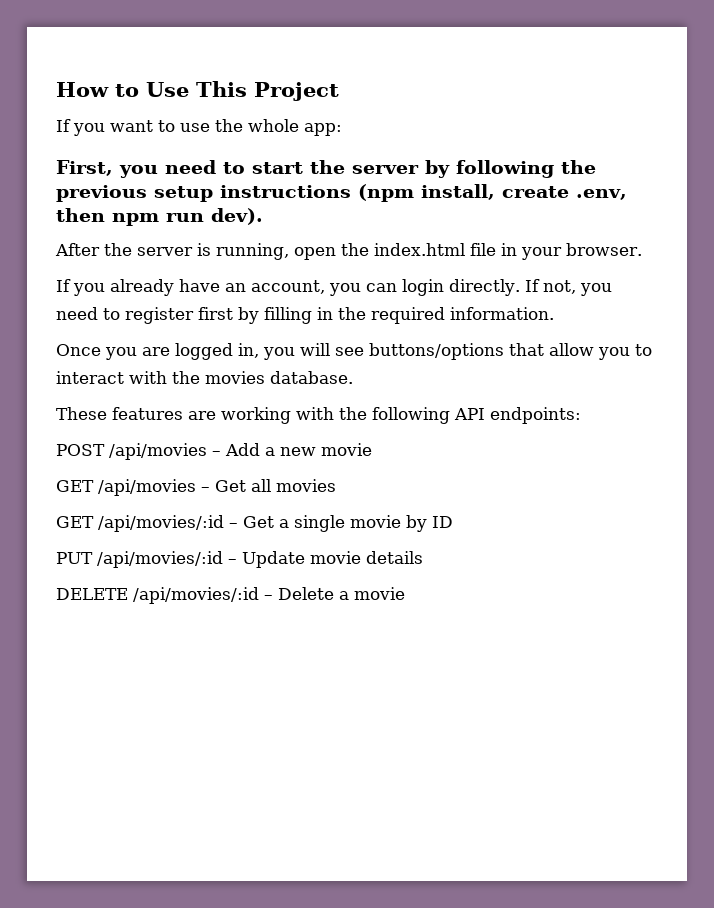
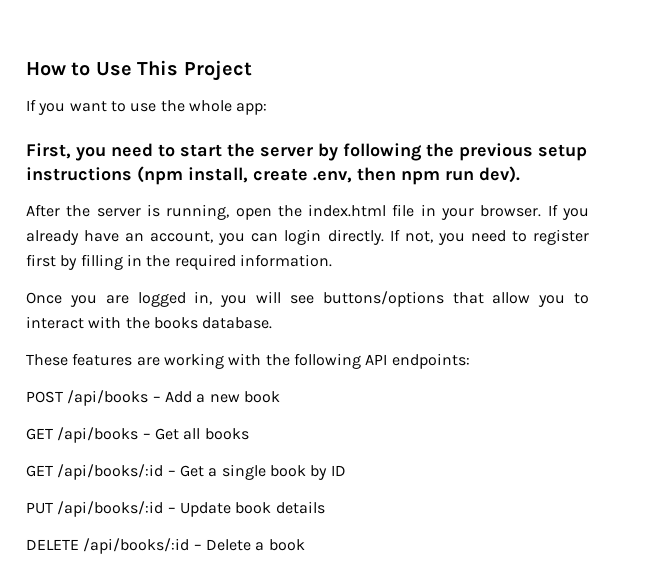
- After the server is running, open the index.html file in your browser.
- If you already have an account, you can login directly.
+ After the server is running, open the index.html file in your browser. If you already have an account, you can login directly.
- Once you are logged in, you will see buttons/options that allow you to interact with the movies database.
+ Once you are logged in, you will see buttons/options that allow you to interact with the books database.
- POST /api/movies – Add a new movie
- GET /api/movies – Get all movies
- GET /api/movies/:id – Get a single movie by ID
+ POST /api/books – Add a new book
+ GET /api/books – Get all books
+ GET /api/books/:id – Get a single book by ID
- PUT /api/movies/:id – Update movie details
+ PUT /api/books/:id – Update book details
- DELETE /api/movies/:id – Delete a movie
+ DELETE /api/books/:id – Delete a book

